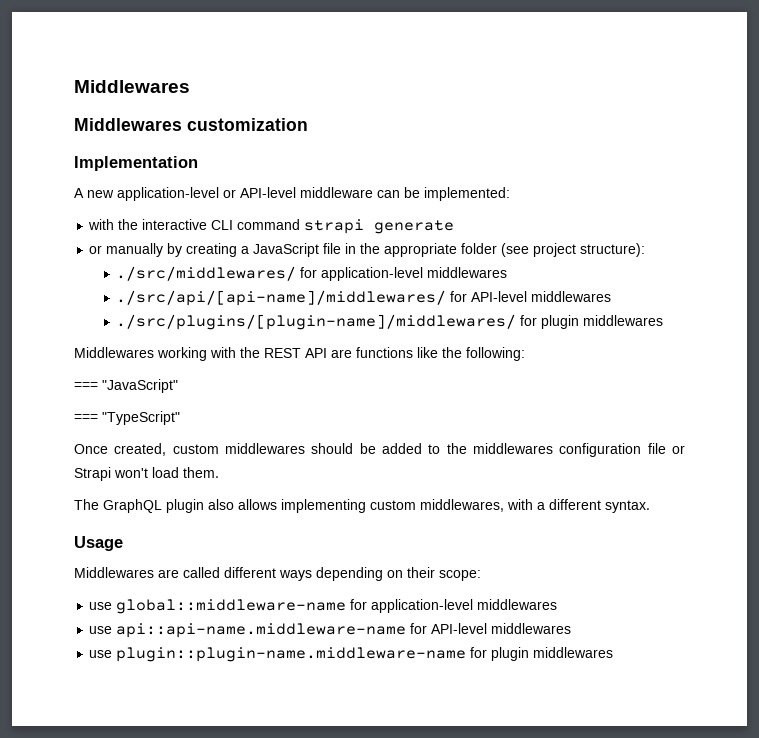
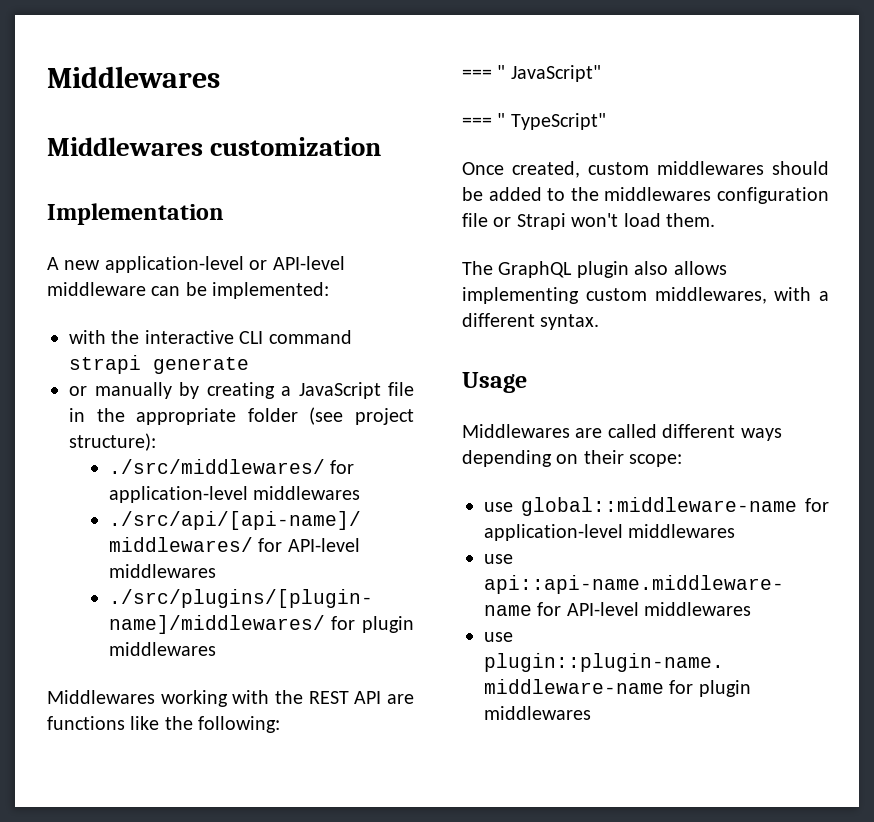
- === "JavaScript"
- === "TypeScript"
+ === " JavaScript"
+ === " TypeScript"

